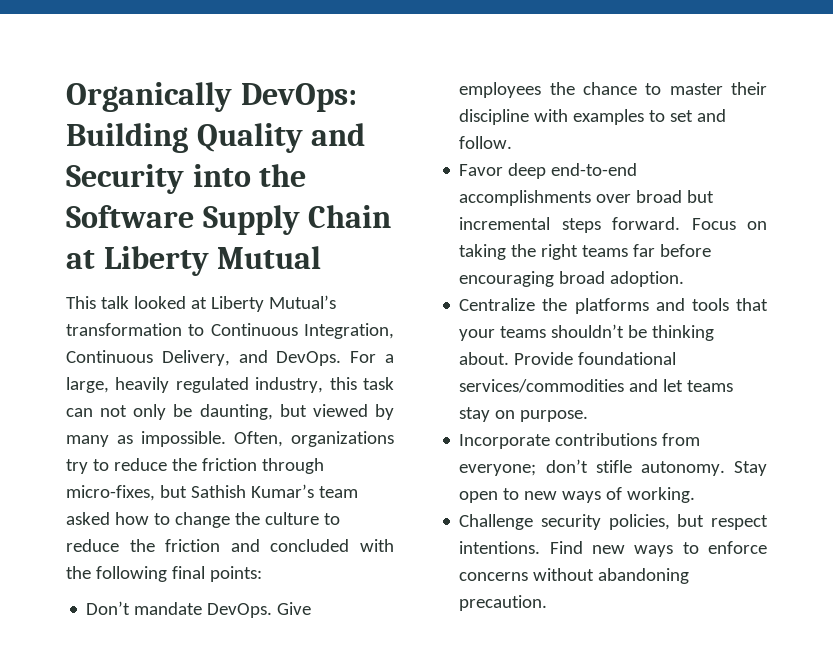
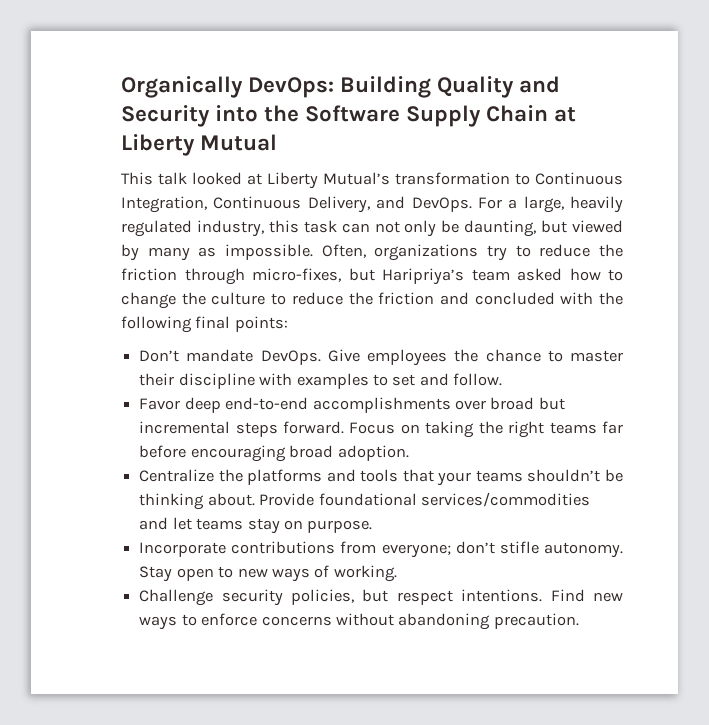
- Often, organizations try to reduce the friction through micro-fixes, but Sathish Kumar’s team asked how to change the culture to reduce the friction and concluded with the following final points:
+ Often, organizations try to reduce the friction through micro-fixes, but Haripriya’s team asked how to change the culture to reduce the friction and concluded with the following final points:

